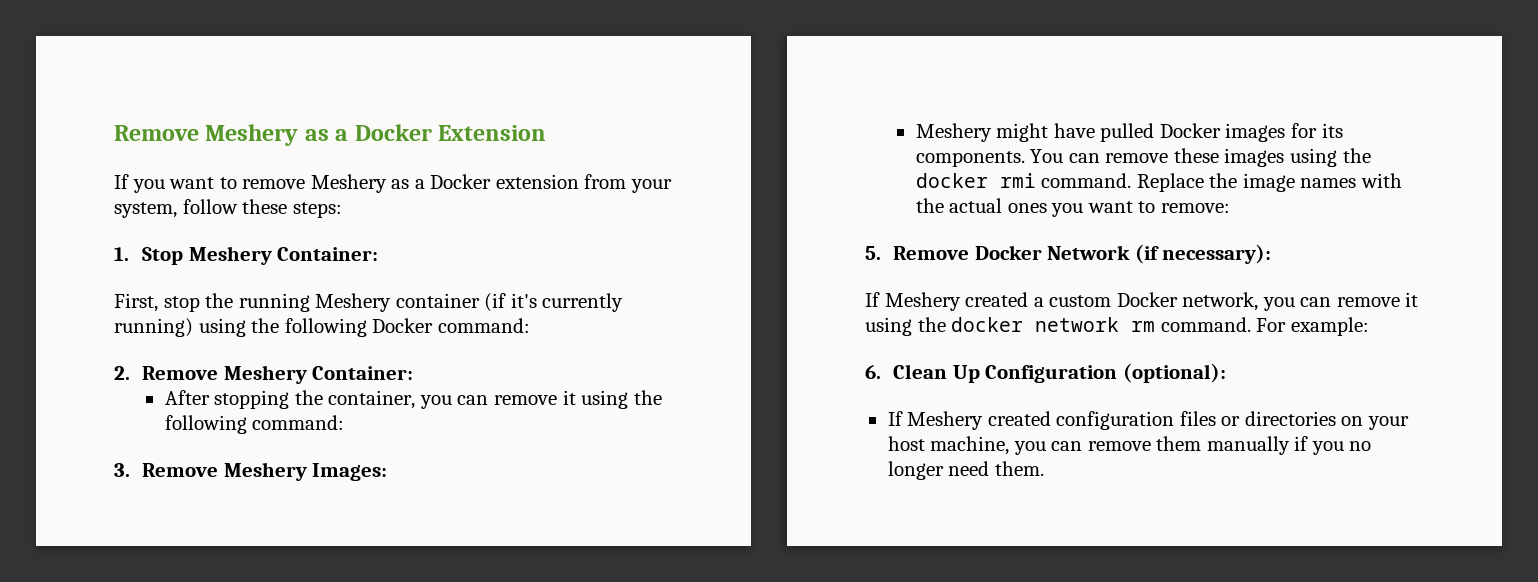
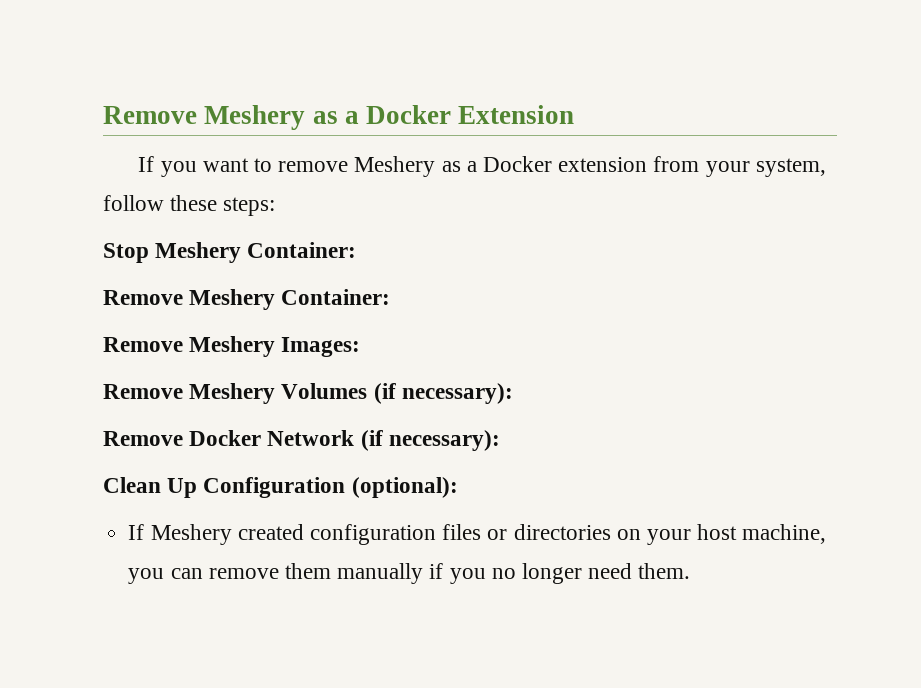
- 1. Stop Meshery Container:
+ Stop Meshery Container:
- First, stop the running Meshery container (if it's currently running) using the following Docker command:
- 2. Remove Meshery Container:
- After stopping the container, you can remove it using the following command:
- 3. Remove Meshery Images:
- Meshery might have pulled Docker images for its components. You can remove these images using the docker rmi command. Replace the image names with the actual ones you want to remove:
- 5. Remove Docker Network (if necessary):
+ Remove Meshery Container:
+ Remove Meshery Images:
+ Remove Meshery Volumes (if necessary):
+ Remove Docker Network (if necessary):
- If Meshery created a custom Docker network, you can remove it using the docker network rm command. For example:
- 6. Clean Up Configuration (optional):
+ Clean Up Configuration (optional):

